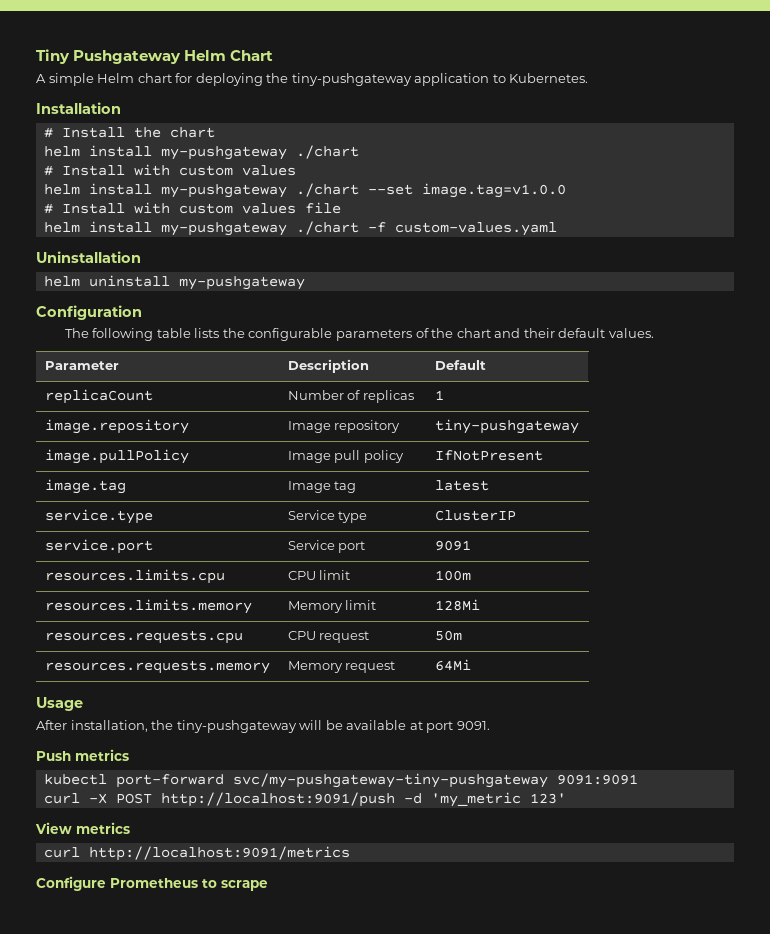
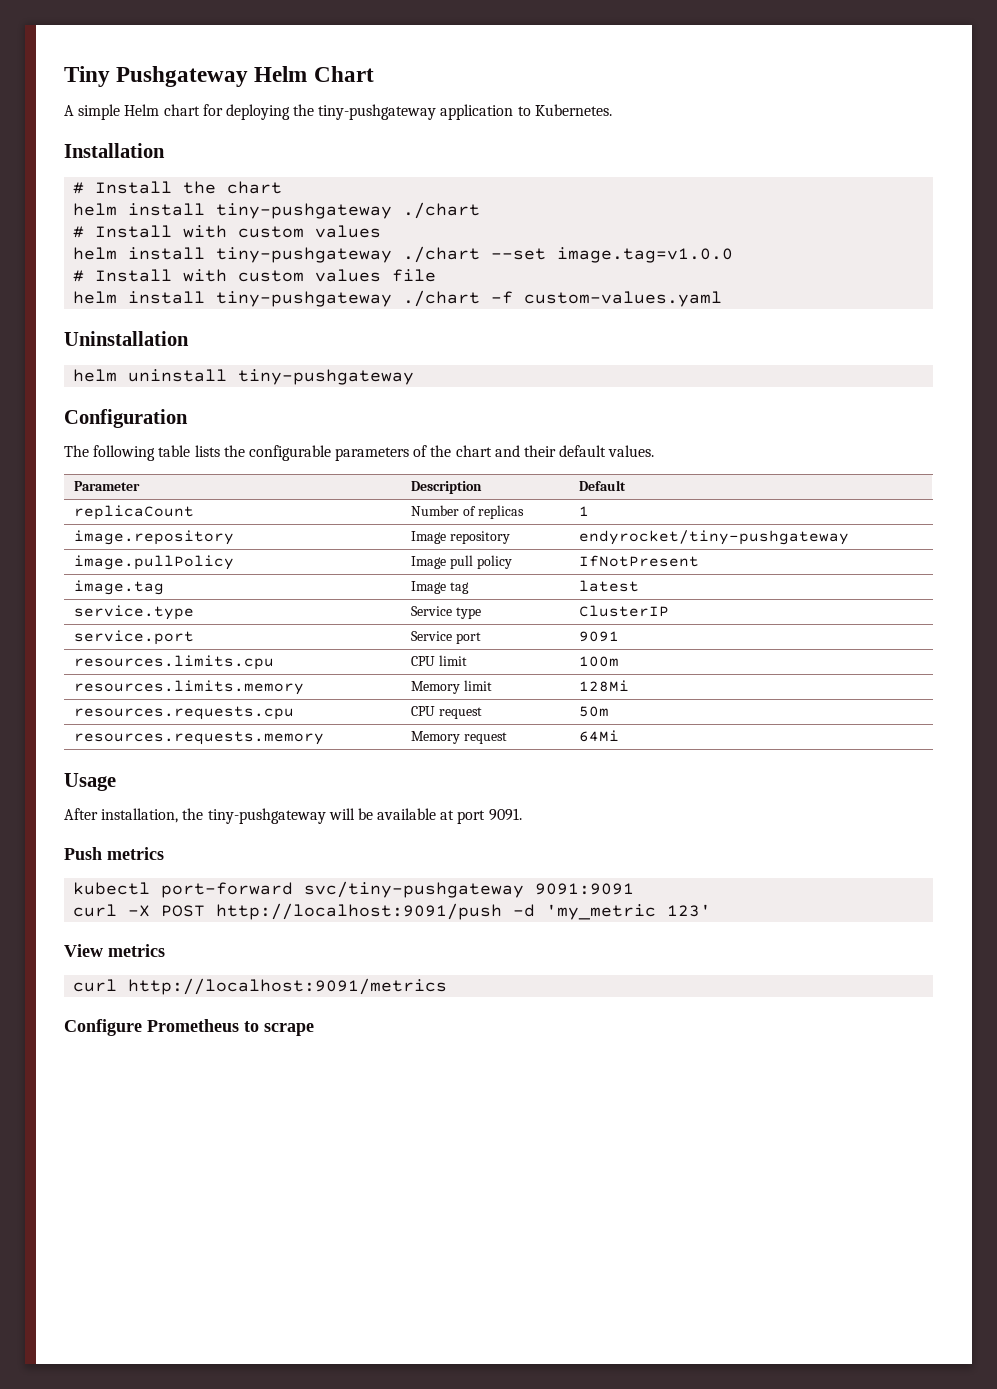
  # Install the chart
- helm install my-pushgateway ./chart
+ helm install tiny-pushgateway ./chart
- helm install my-pushgateway ./chart --set image.tag=v1.0.0
+ helm install tiny-pushgateway ./chart --set image.tag=v1.0.0
- helm install my-pushgateway ./chart -f custom-values.yaml
+ helm install tiny-pushgateway ./chart -f custom-values.yaml
- helm uninstall my-pushgateway
+ helm uninstall tiny-pushgateway
- image.repository | Image repository | tiny-pushgateway
+ image.repository | Image repository | endyrocket/tiny-pushgateway
- kubectl port-forward svc/my-pushgateway-tiny-pushgateway 9091:9091
+ kubectl port-forward svc/tiny-pushgateway 9091:9091

